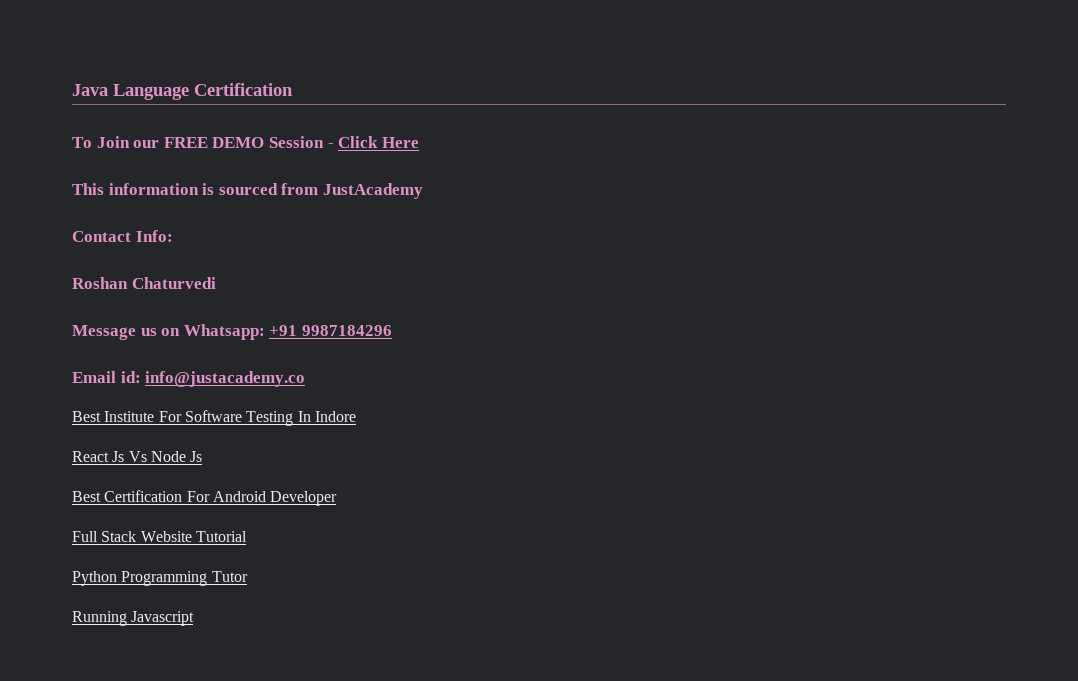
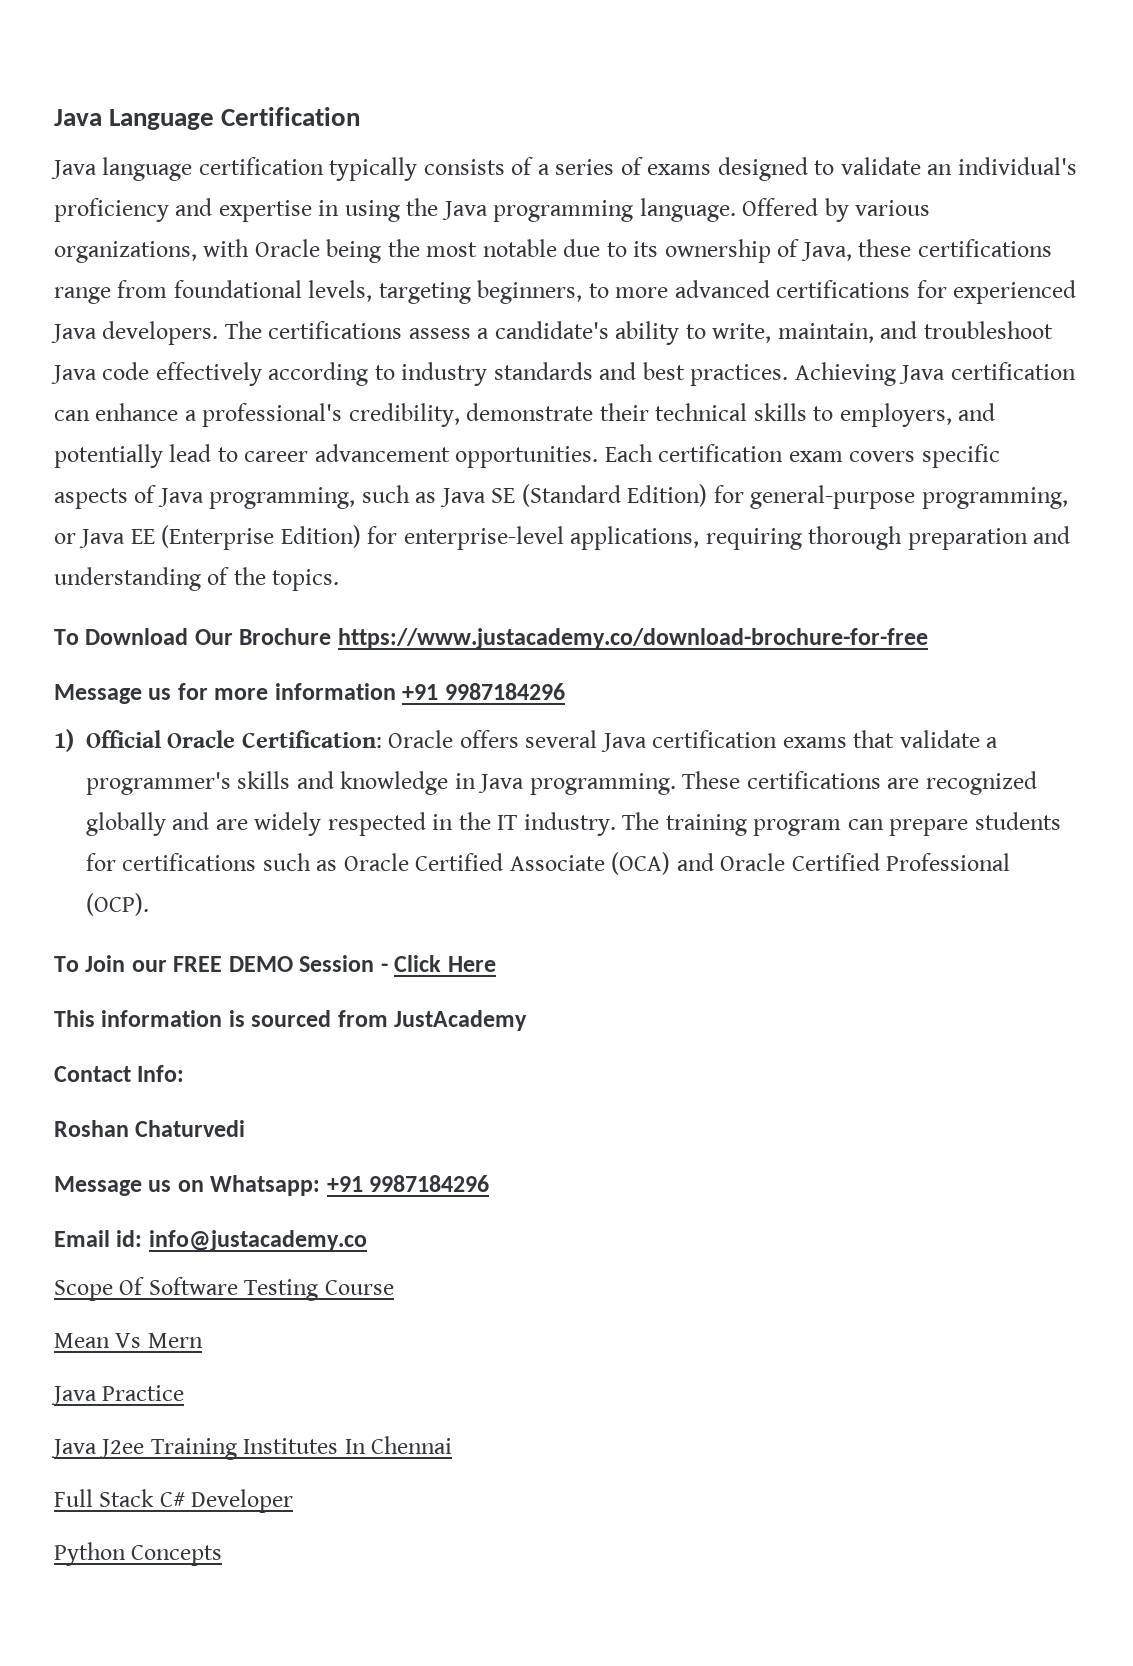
+ Java language certification typically consists of a series of exams designed to validate an individual's proficiency and expertise in using the Java programming language. Offered by various organizations, with Oracle being the most notable due to its ownership of Java, these certifications range from foundational levels, targeting beginners, to more advanced certifications for experienced Java developers. The certifications assess a candidate's ability to write, maintain, and troubleshoot Java code effectively according to industry standards and best practices. Achieving Java certification can enhance a professional's credibility, demonstrate their technical skills to employers, and potentially lead to career advancement opportunities. Each certification exam covers specific aspects of Java programming, such as Java SE (Standard Edition) for general-purpose programming, or Java EE (Enterprise Edition) for enterprise-level applications, requiring thorough preparation and understanding of the topics.
+ To Download Our Brochure https://www.justacademy.co/download-brochure-for-free
+ Message us for more information +91 9987184296
+ 1) Official Oracle Certification: Oracle offers several Java certification exams that validate a programmer's skills and knowledge in Java programming. These certifications are recognized globally and are widely respected in the IT industry. The training program can prepare students for certifications such as Oracle Certified Associate (OCA) and Oracle Certified Professional (OCP).
- Best Institute For Software Testing In Indore
- React Js Vs Node Js
- Best Certification For Android Developer
+ Scope Of Software Testing Course
+ Mean Vs Mern
+ Java Practice
+ Java J2ee Training Institutes In Chennai
- Full Stack Website Tutorial
+ Full Stack C# Developer
- Python Programming Tutor
- Running Javascript
+ Python Concepts

